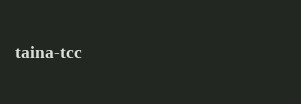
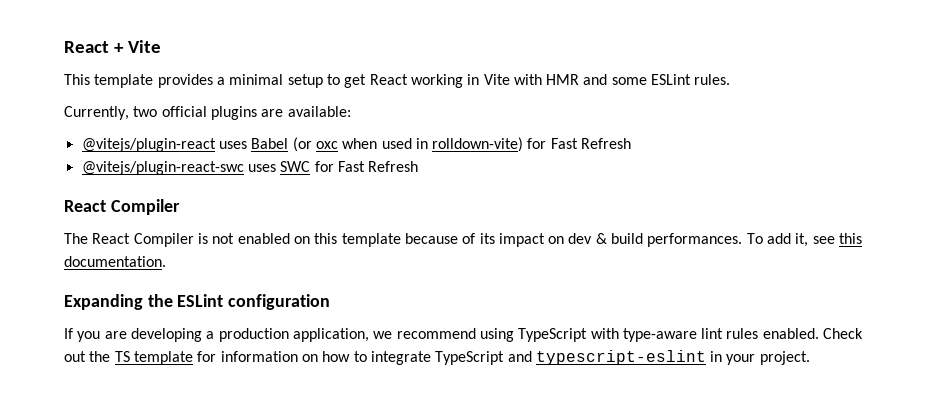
- taina-tcc
+ React + Vite
+ This template provides a minimal setup to get React working in Vite with HMR and some ESLint rules.
+ Currently, two official plugins are available:
+ @vitejs/plugin-react uses Babel (or oxc when used in rolldown-vite) for Fast Refresh
+ @vitejs/plugin-react-swc uses SWC for Fast Refresh
+ React Compiler
+ The React Compiler is not enabled on this template because of its impact on dev & build performances. To add it, see this documentation.
+ Expanding the ESLint configuration
+ If you are developing a production application, we recommend using TypeScript with type-aware lint rules enabled. Check out the TS template for information on how to integrate TypeScript and typescript-eslint in your project.

